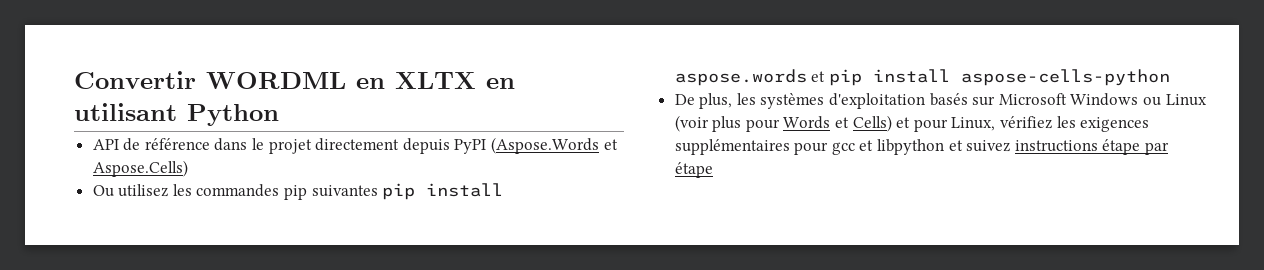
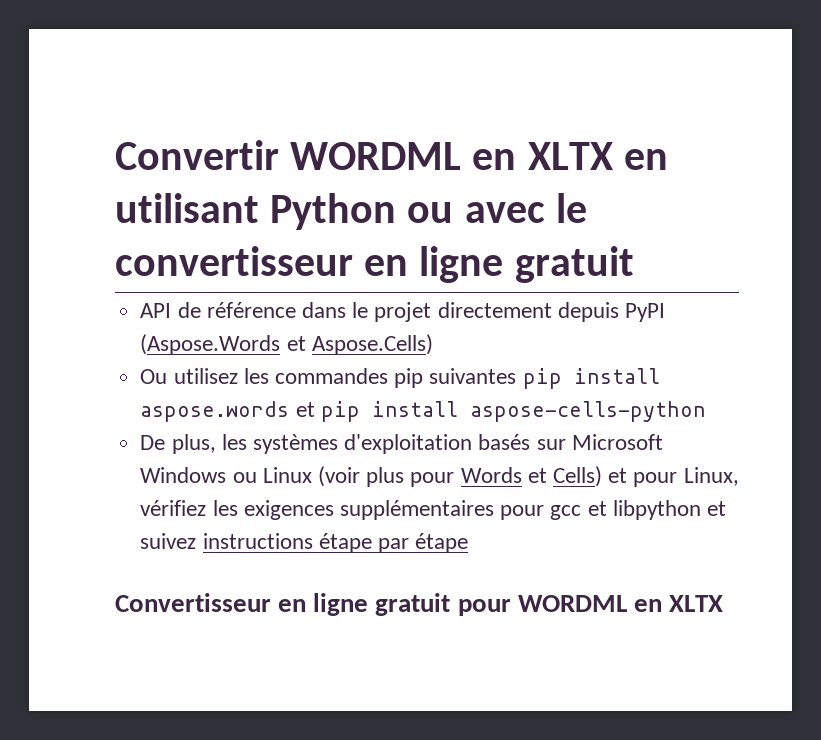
- Convertir WORDML en XLTX en utilisant Python
+ Convertir WORDML en XLTX en utilisant Python ou avec le convertisseur en ligne gratuit
+ Convertisseur en ligne gratuit pour WORDML en XLTX

